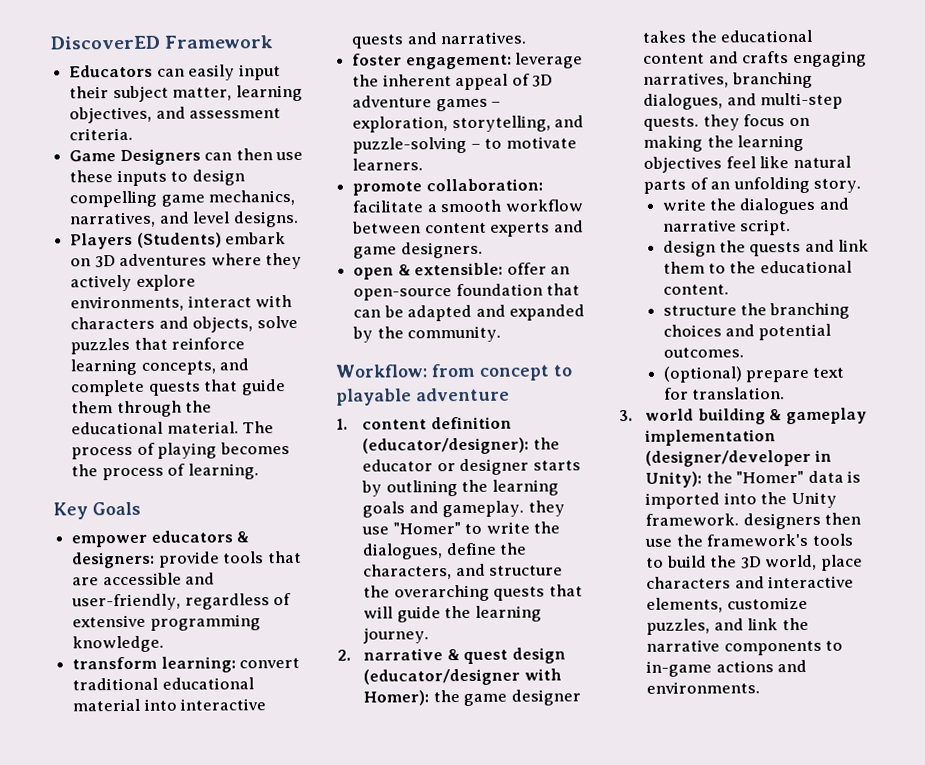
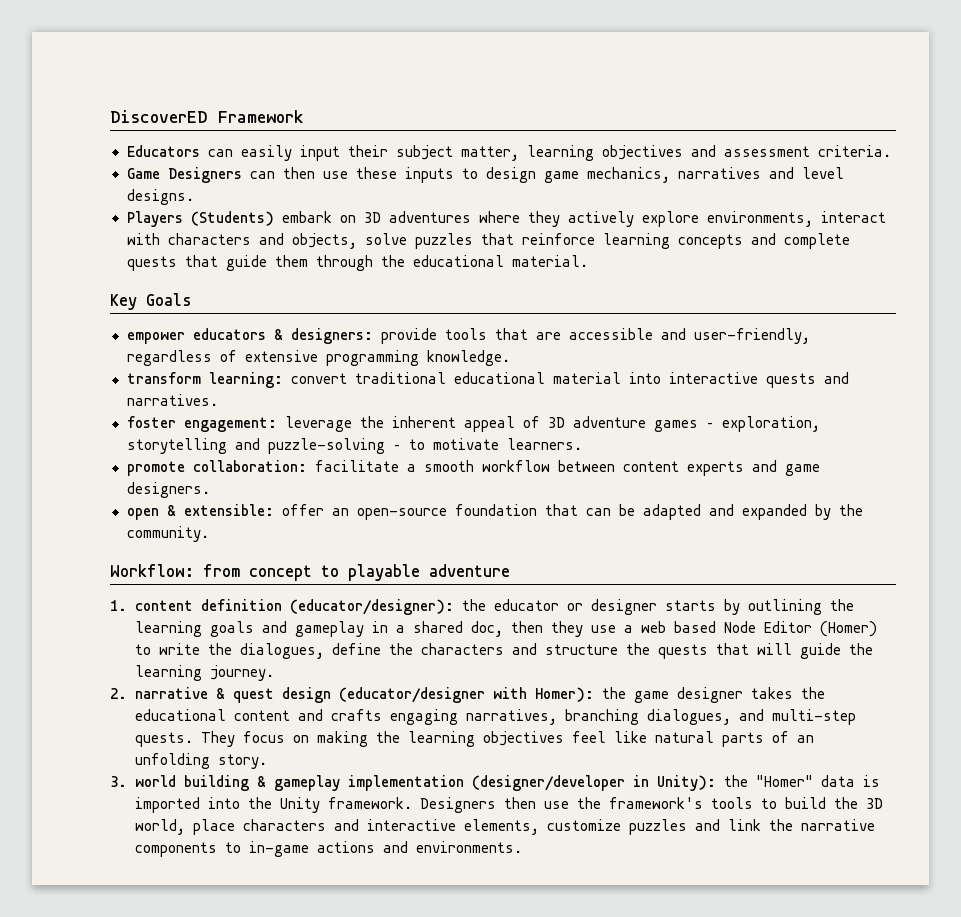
- Educators can easily input their subject matter, learning objectives, and assessment criteria.
+ Educators can easily input their subject matter, learning objectives and assessment criteria.
- Game Designers can then use these inputs to design compelling game mechanics, narratives, and level designs.
+ Game Designers can then use these inputs to design game mechanics, narratives and level designs.
- Players (Students) embark on 3D adventures where they actively explore environments, interact with characters and objects, solve puzzles that reinforce learning concepts, and complete quests that guide them through the educational material. The process of playing becomes the process of learning.
+ Players (Students) embark on 3D adventures where they actively explore environments, interact with characters and objects, solve puzzles that reinforce learning concepts and complete quests that guide them through the educational material.
- foster engagement: leverage the inherent appeal of 3D adventure games – exploration, storytelling, and puzzle-solving – to motivate learners.
+ foster engagement: leverage the inherent appeal of 3D adventure games – exploration, storytelling and puzzle-solving – to motivate learners.
- 1. content definition (educator/designer): the educator or designer starts by outlining the learning goals and gameplay. they use "Homer" to write the dialogues, define the characters, and structure the overarching quests that will guide the learning journey.
+ 1. content definition (educator/designer): the educator or designer starts by outlining the learning goals and gameplay in a shared doc, then they use a web based Node Editor (Homer) to write the dialogues, define the characters and structure the quests that will guide the learning journey.
- 2. narrative & quest design (educator/designer with Homer): the game designer takes the educational content and crafts engaging narratives, branching dialogues, and multi-step quests. they focus on making the learning objectives feel like natural parts of an unfolding story.
+ 2. narrative & quest design (educator/designer with Homer): the game designer takes the educational content and crafts engaging narratives, branching dialogues, and multi-step quests. They focus on making the learning objectives feel like natural parts of an unfolding story.
- write the dialogues and narrative script.
- design the quests and link them to the educational content.
- structure the branching choices and potential outcomes.
- (optional) prepare text for translation.
- 3. world building & gameplay implementation (designer/developer in Unity): the "Homer" data is imported into the Unity framework. designers then use the framework's tools to build the 3D world, place characters and interactive elements, customize puzzles, and link the narrative components to in-game actions and environments.
+ 3. world building & gameplay implementation (designer/developer in Unity): the "Homer" data is imported into the Unity framework. Designers then use the framework's tools to build the 3D world, place characters and interactive elements, customize puzzles and link the narrative components to in-game actions and environments.

